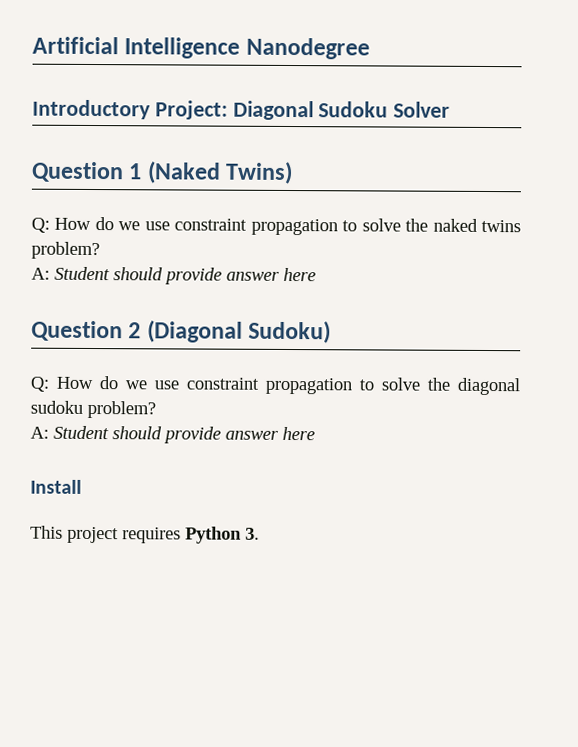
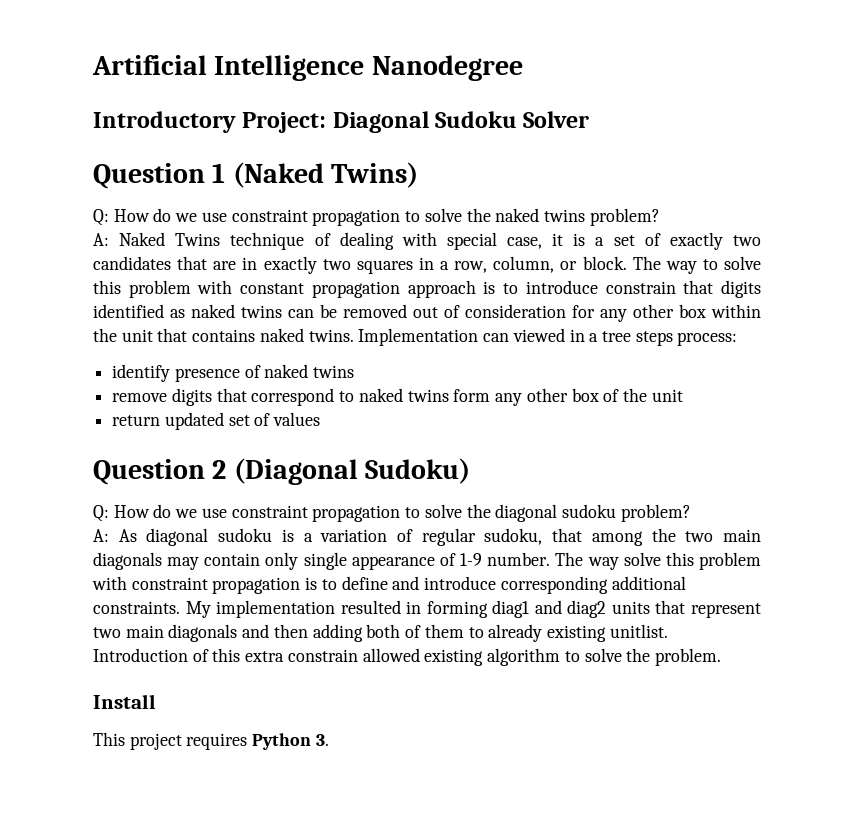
  Q: How do we use constraint propagation to solve the naked twins problem?
- A: Student should provide answer here
+ A: Naked Twins technique of dealing with special case, it is a set of exactly two candidates that are in exactly two squares in a row, column, or block. The way to solve this problem with constant propagation approach is to introduce constrain that digits identified as naked twins can be removed out of consideration for any other box within the unit that contains naked twins. Implementation can viewed in a tree steps process:
+ identify presence of naked twins
+ remove digits that correspond to naked twins form any other box of the unit
+ return updated set of values
  Q: How do we use constraint propagation to solve the diagonal sudoku problem?
- A: Student should provide answer here
+ A: As diagonal sudoku is a variation of regular sudoku, that among the two main diagonals may contain only single appearance of 1-9 number. The way solve this problem with constraint propagation is to define and introduce corresponding additional constraints. My implementation resulted in forming diag1 and diag2 units that represent two main diagonals and then adding both of them to already existing unitlist. Introduction of this extra constrain allowed existing algorithm to solve the problem.

